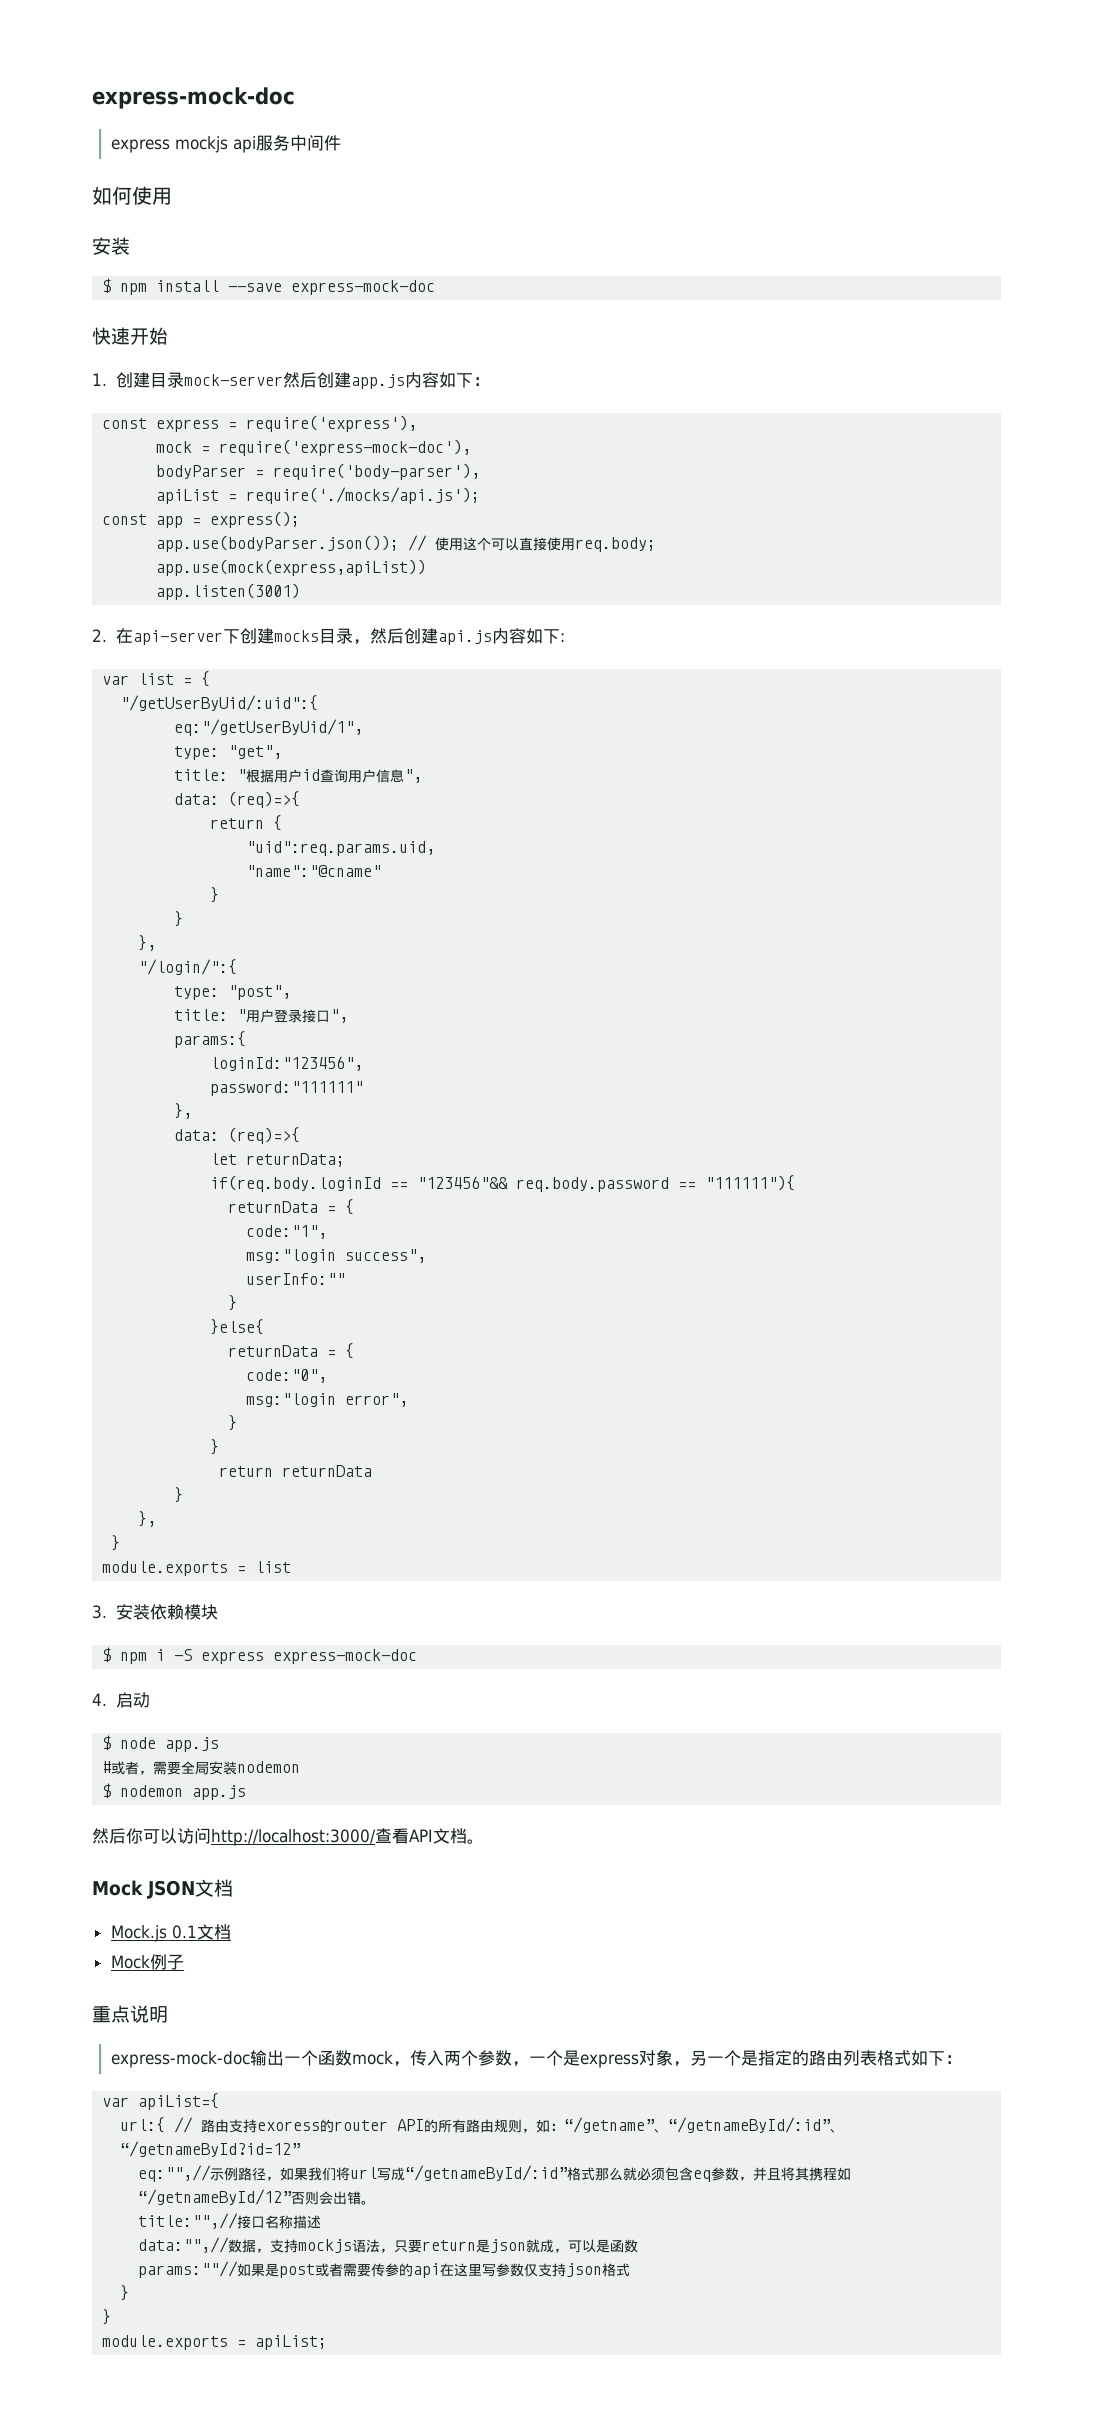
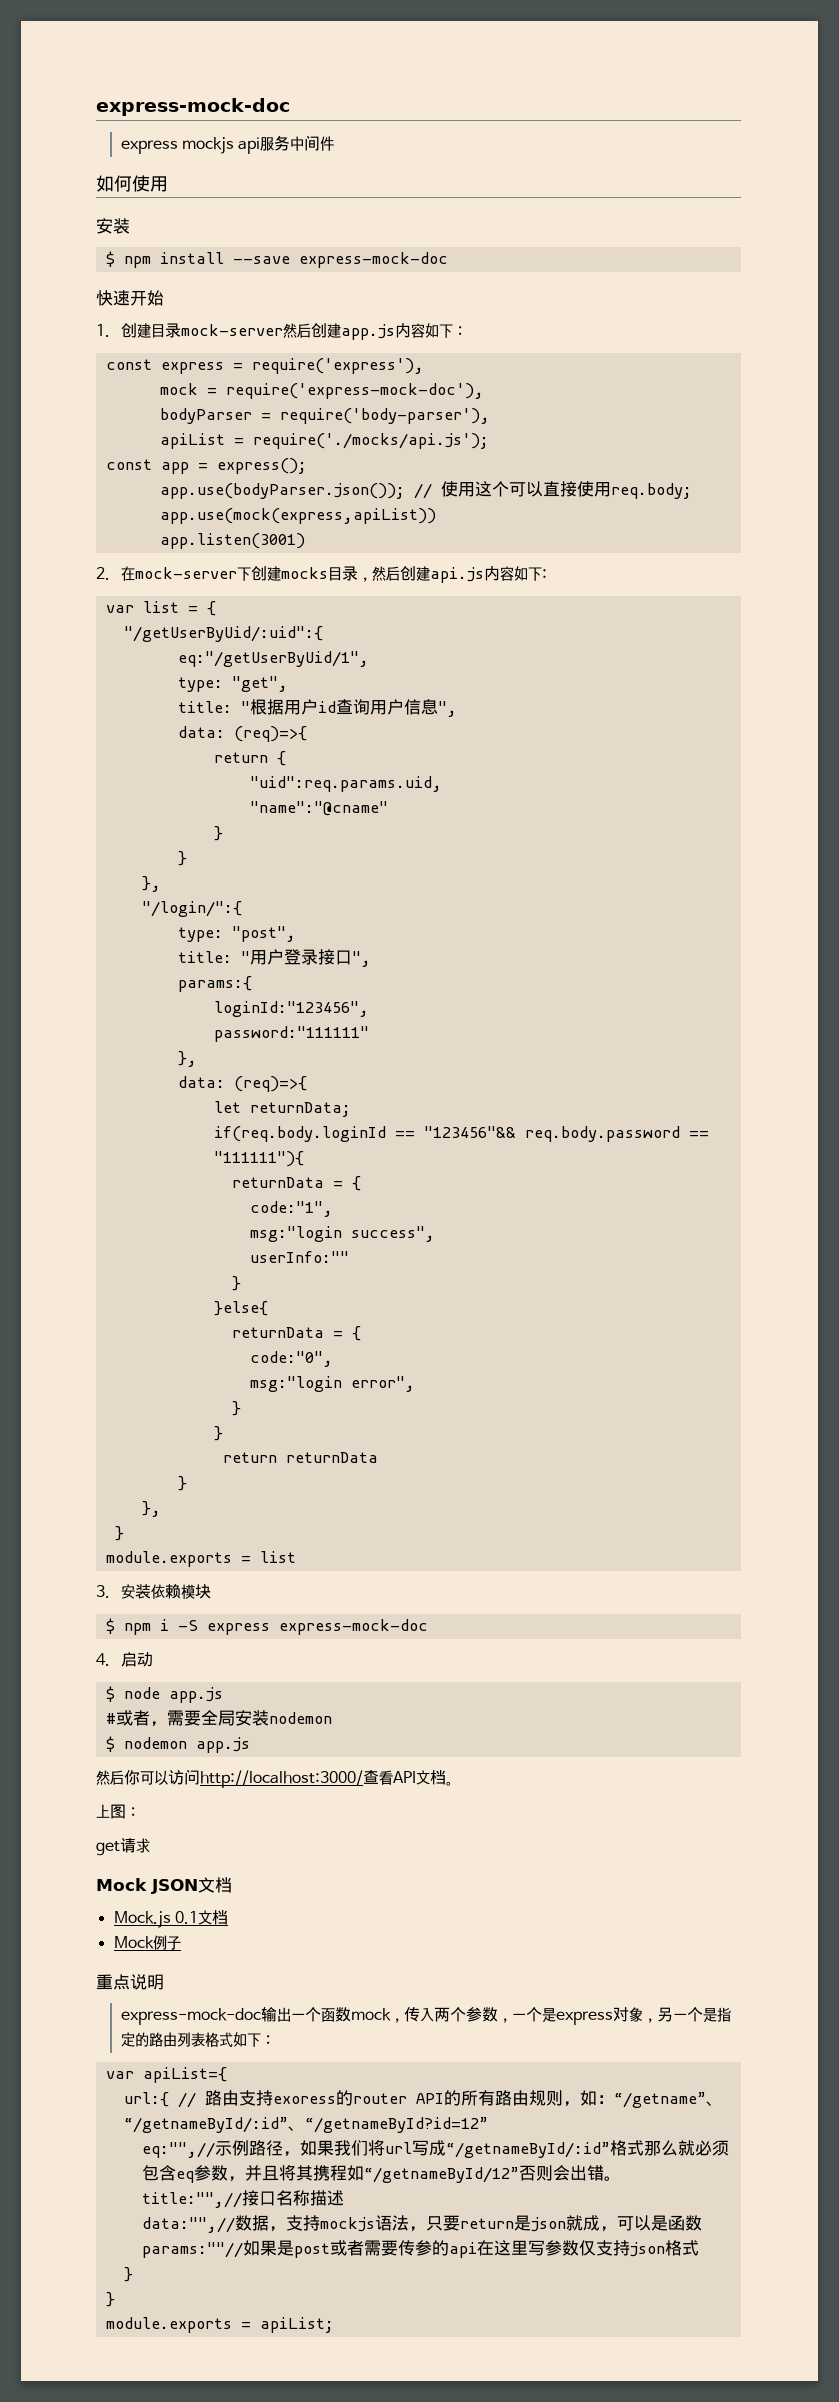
- 2.在api-server下创建mocks目录，然后创建api.js内容如下:
+ 2.在mock-server下创建mocks目录，然后创建api.js内容如下:
+ 上图：
+ get请求

